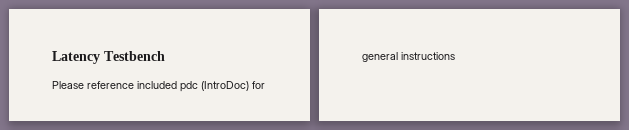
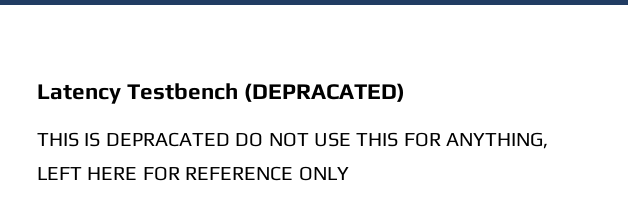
- Latency Testbench
- Please reference included pdc (IntroDoc) for general instructions
+ Latency Testbench (DEPRACATED)
+ THIS IS DEPRACATED DO NOT USE THIS FOR ANYTHING,
+ LEFT HERE FOR REFERENCE ONLY

